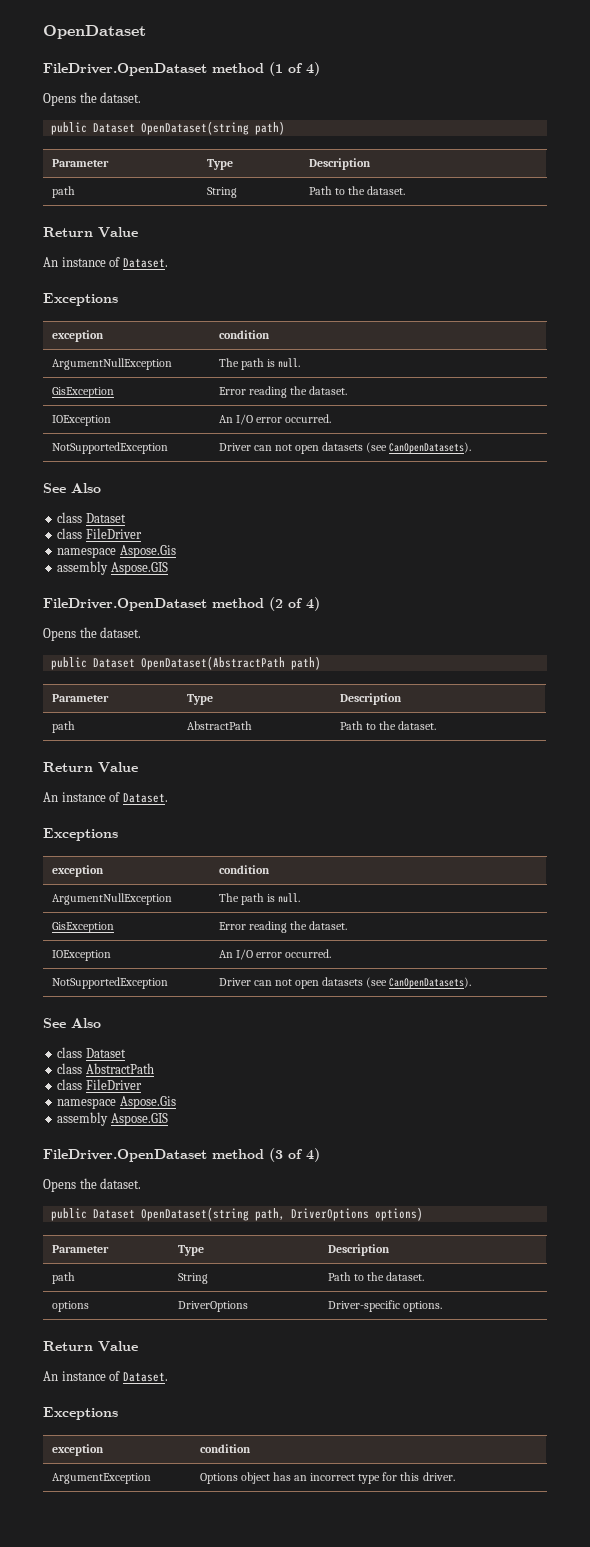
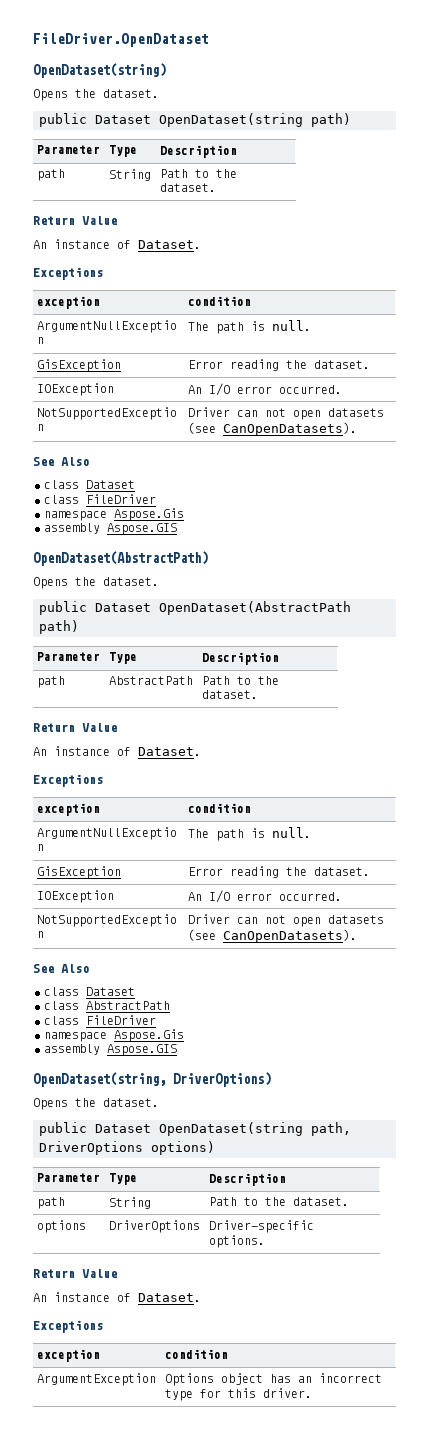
- OpenDataset
- FileDriver.OpenDataset method (1 of 4)
+ FileDriver.OpenDataset
+ OpenDataset(string)
- FileDriver.OpenDataset method (2 of 4)
+ OpenDataset(AbstractPath)
- FileDriver.OpenDataset method (3 of 4)
+ OpenDataset(string, DriverOptions)

